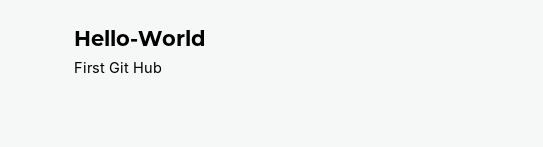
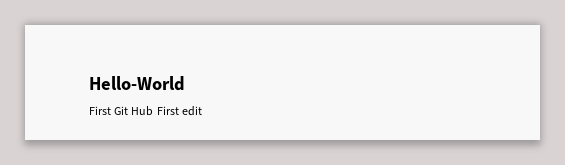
- First Git Hub
+ First Git Hub First edit

